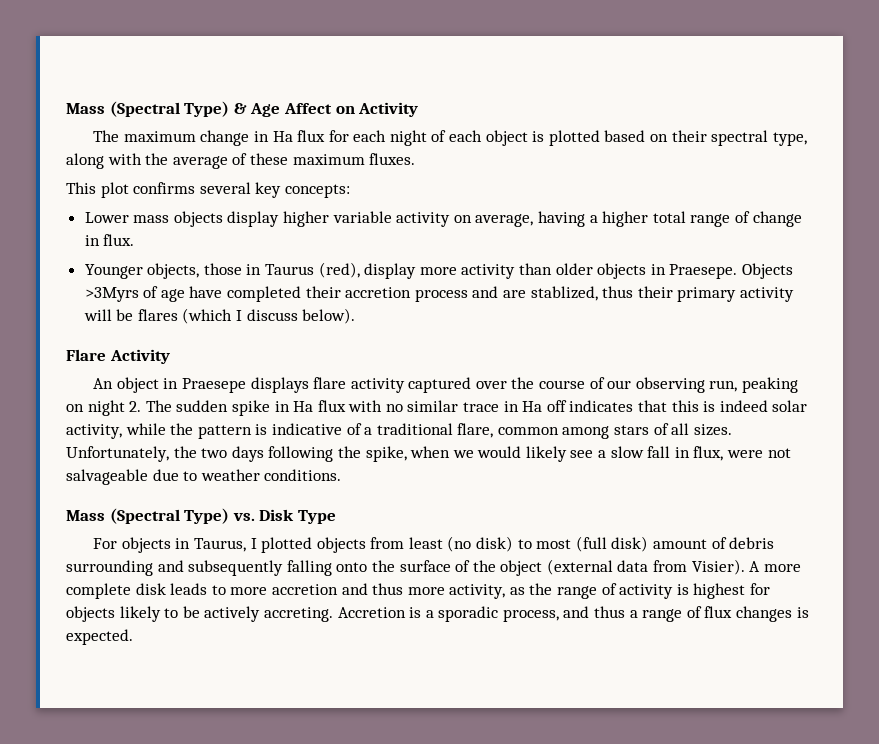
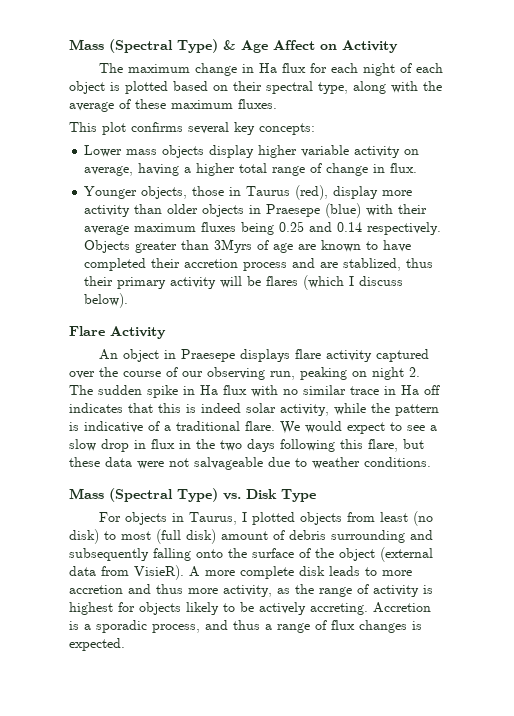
- Younger objects, those in Taurus (red), display more activity than older objects in Praesepe. Objects >3Myrs of age have completed their accretion process and are stablized, thus their primary activity will be flares (which I discuss below).
+ Younger objects, those in Taurus (red), display more activity than older objects in Praesepe (blue) with their average maximum fluxes being 0.25 and 0.14 respectively. Objects greater than 3Myrs of age are known to have completed their accretion process and are stablized, thus their primary activity will be flares (which I discuss below).
- An object in Praesepe displays flare activity captured over the course of our observing run, peaking on night 2. The sudden spike in Ha flux with no similar trace in Ha off indicates that this is indeed solar activity, while the pattern is indicative of a traditional flare, common among stars of all sizes. Unfortunately, the two days following the spike, when we would likely see a slow fall in flux, were not salvageable due to weather conditions.
+ An object in Praesepe displays flare activity captured over the course of our observing run, peaking on night 2. The sudden spike in Ha flux with no similar trace in Ha off indicates that this is indeed solar activity, while the pattern is indicative of a traditional flare. We would expect to see a slow drop in flux in the two days following this flare, but these data were not salvageable due to weather conditions.
- For objects in Taurus, I plotted objects from least (no disk) to most (full disk) amount of debris surrounding and subsequently falling onto the surface of the object (external data from Visier).
+ For objects in Taurus, I plotted objects from least (no disk) to most (full disk) amount of debris surrounding and subsequently falling onto the surface of the object (external data from VisieR).

